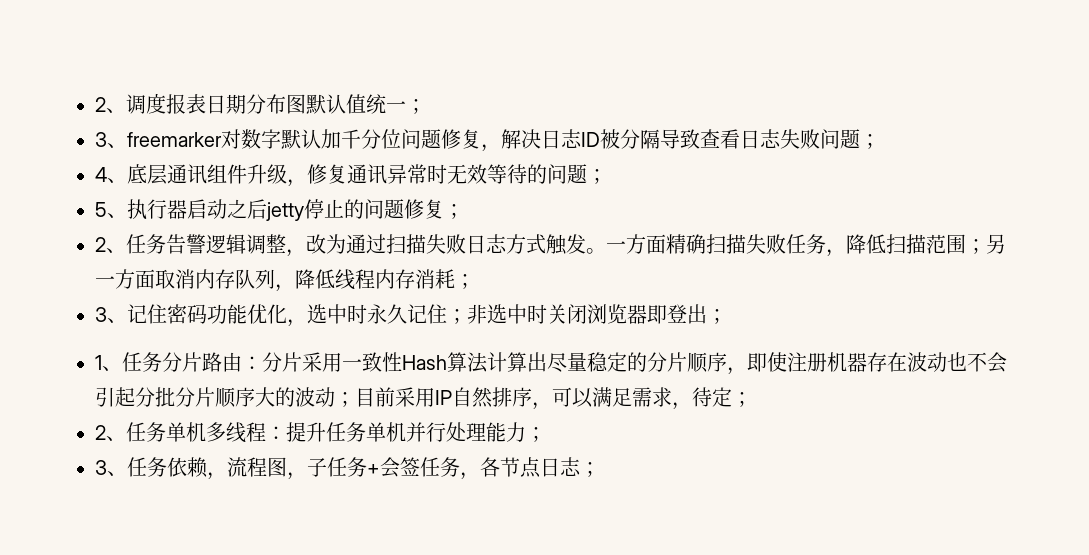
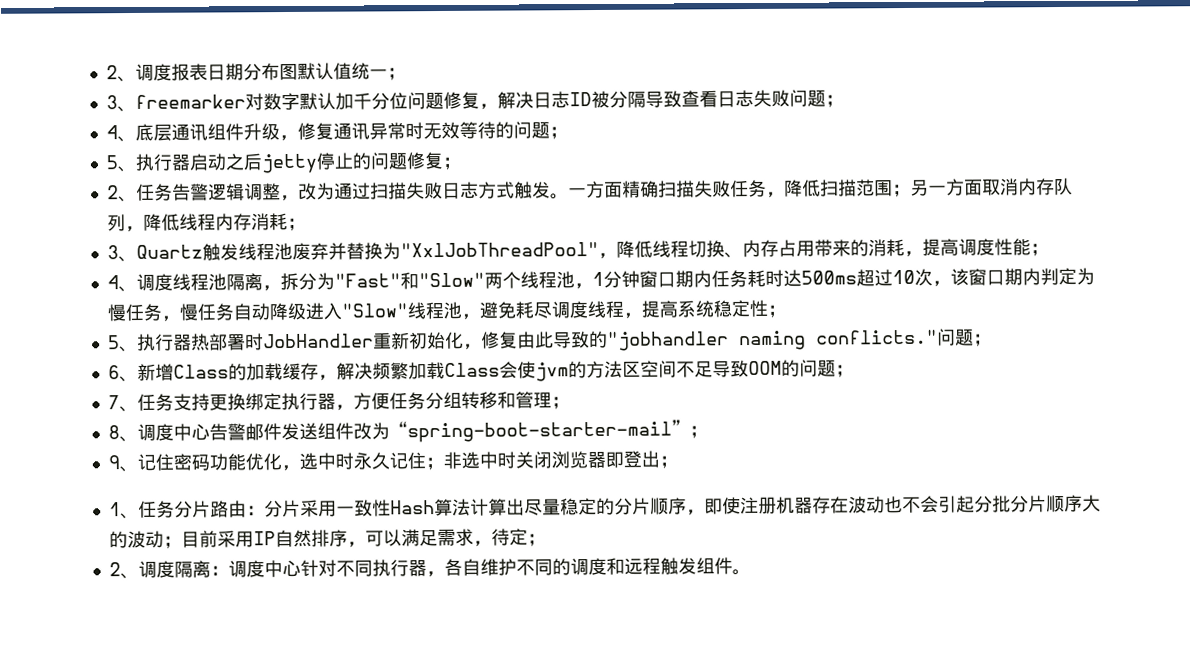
- 3、记住密码功能优化，选中时永久记住；非选中时关闭浏览器即登出；
+ 3、Quartz触发线程池废弃并替换为"XxlJobThreadPool"，降低线程切换、内存占用带来的消耗，提高调度性能；
+ 4、调度线程池隔离，拆分为"Fast"和"Slow"两个线程池，1分钟窗口期内任务耗时达500ms超过10次，该窗口期内判定为慢任务，慢任务自动降级进入"Slow"线程池，避免耗尽调度线程，提高系统稳定性；
+ 5、执行器热部署时JobHandler重新初始化，修复由此导致的"jobhandler naming conflicts."问题；
+ 6、新增Class的加载缓存，解决频繁加载Class会使jvm的方法区空间不足导致OOM的问题；
+ 7、任务支持更换绑定执行器，方便任务分组转移和管理；
+ 8、调度中心告警邮件发送组件改为“spring-boot-starter-mail”；
+ 9、记住密码功能优化，选中时永久记住；非选中时关闭浏览器即登出；
- 2、任务单机多线程：提升任务单机并行处理能力；
- 3、任务依赖，流程图，子任务+会签任务，各节点日志；
+ 2、调度隔离：调度中心针对不同执行器，各自维护不同的调度和远程触发组件。

